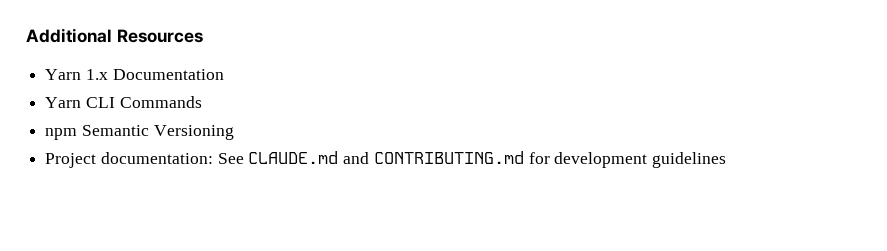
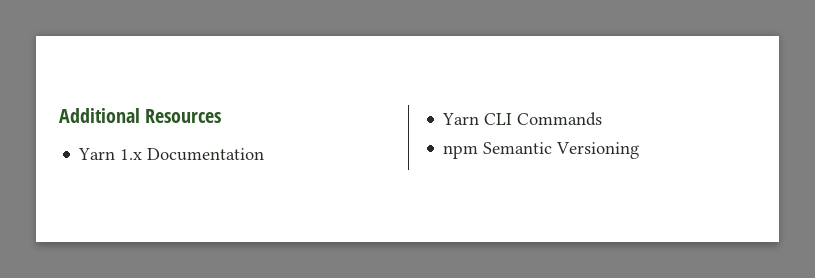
- Project documentation: See CLAUDE.md and CONTRIBUTING.md for development guidelines

